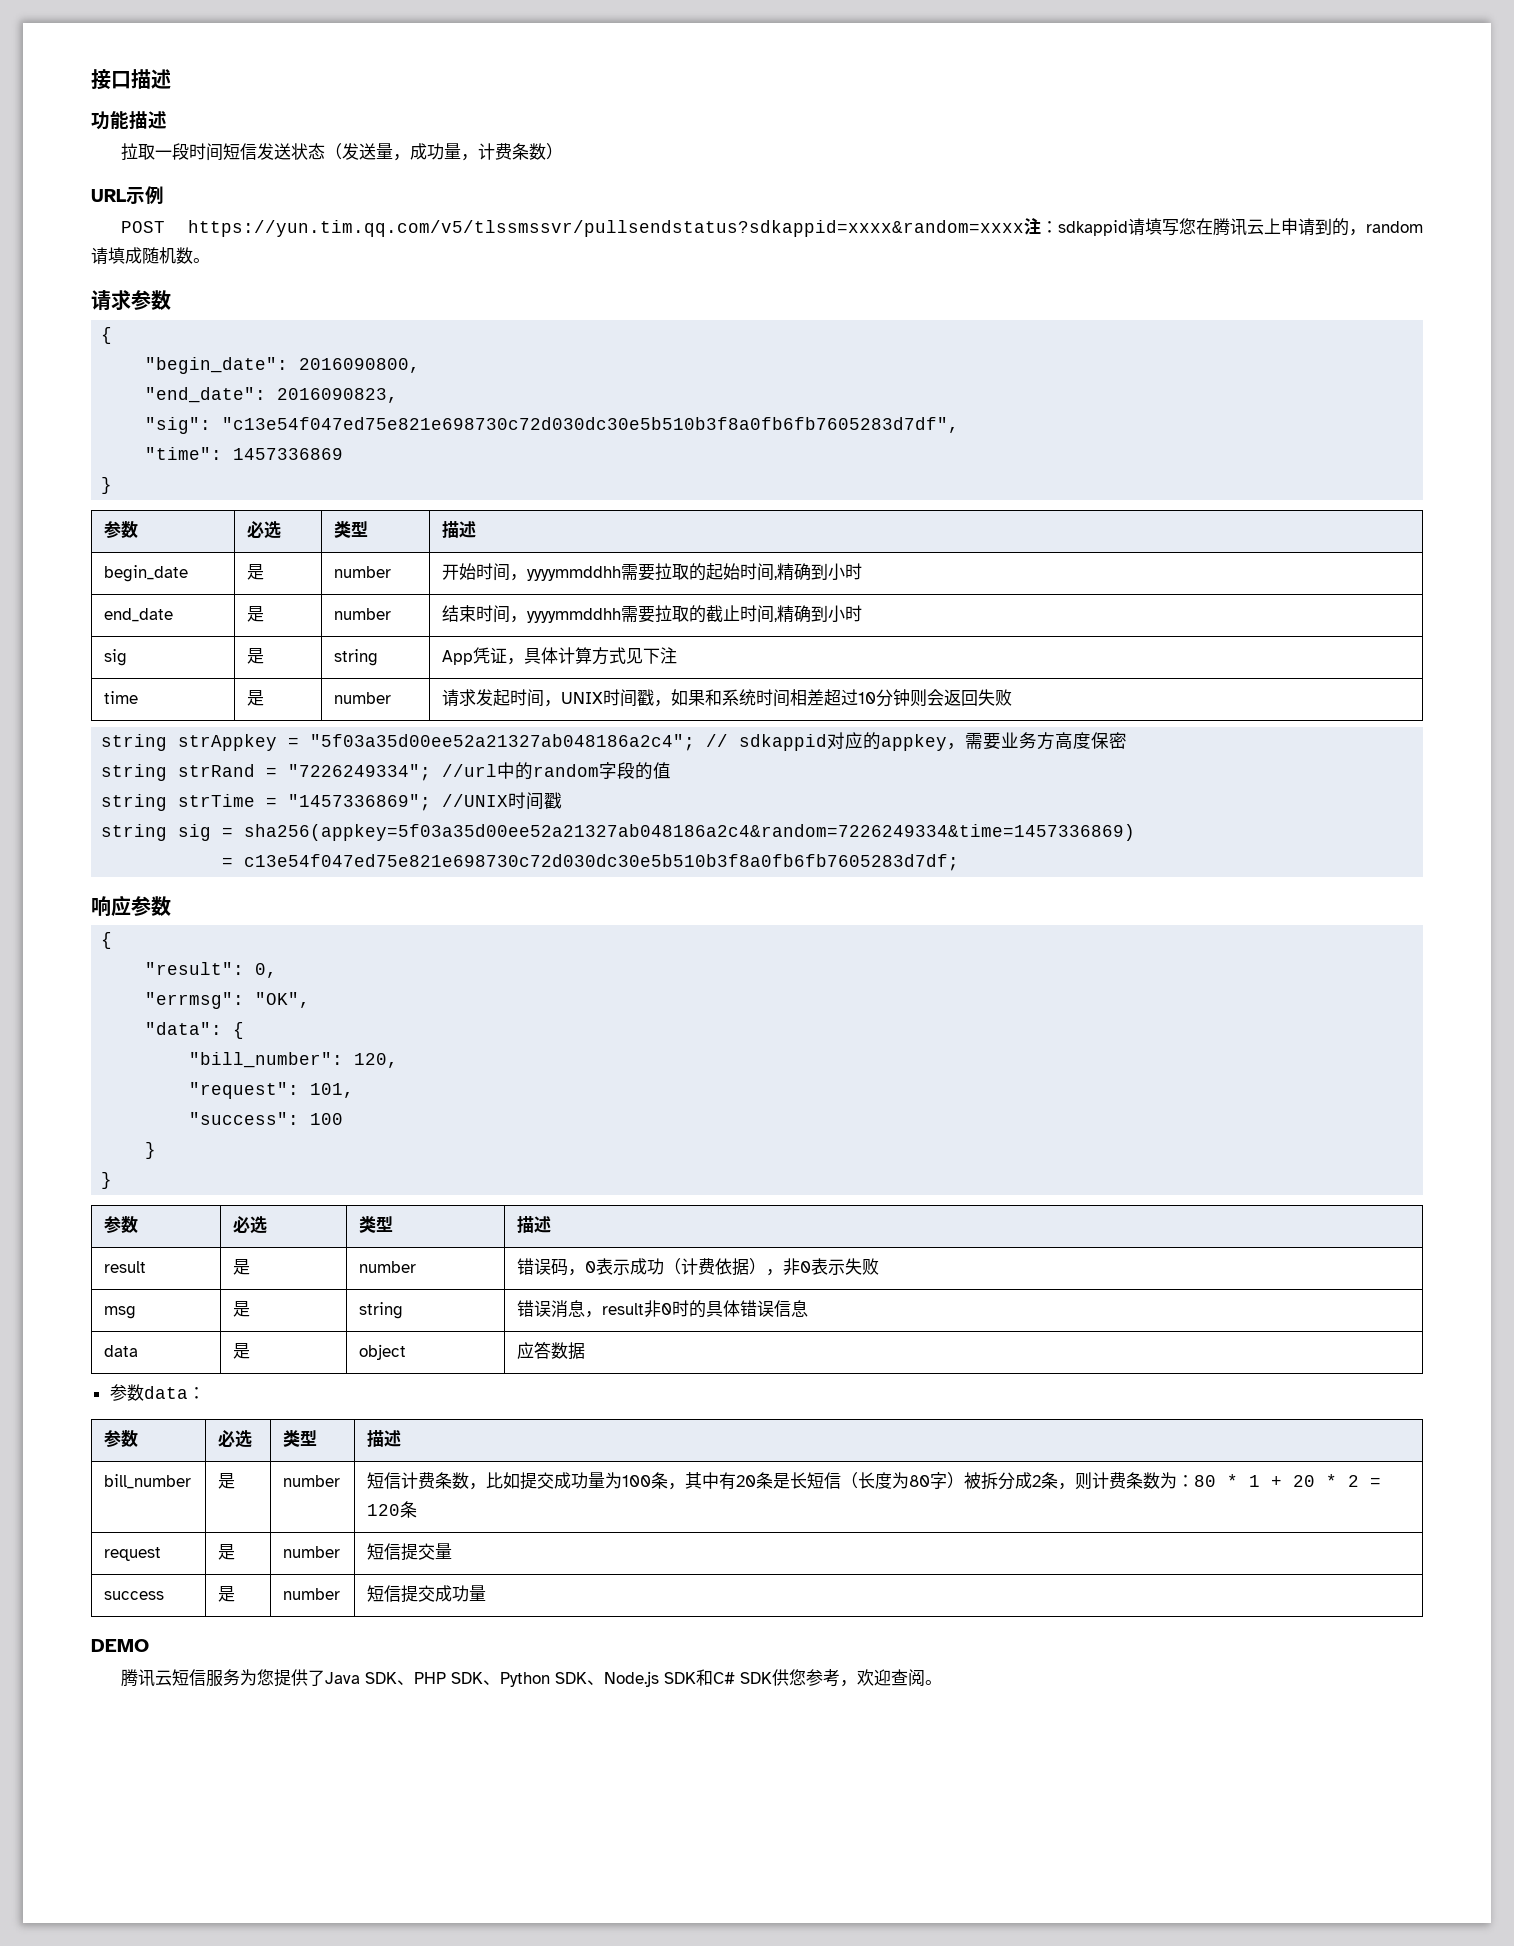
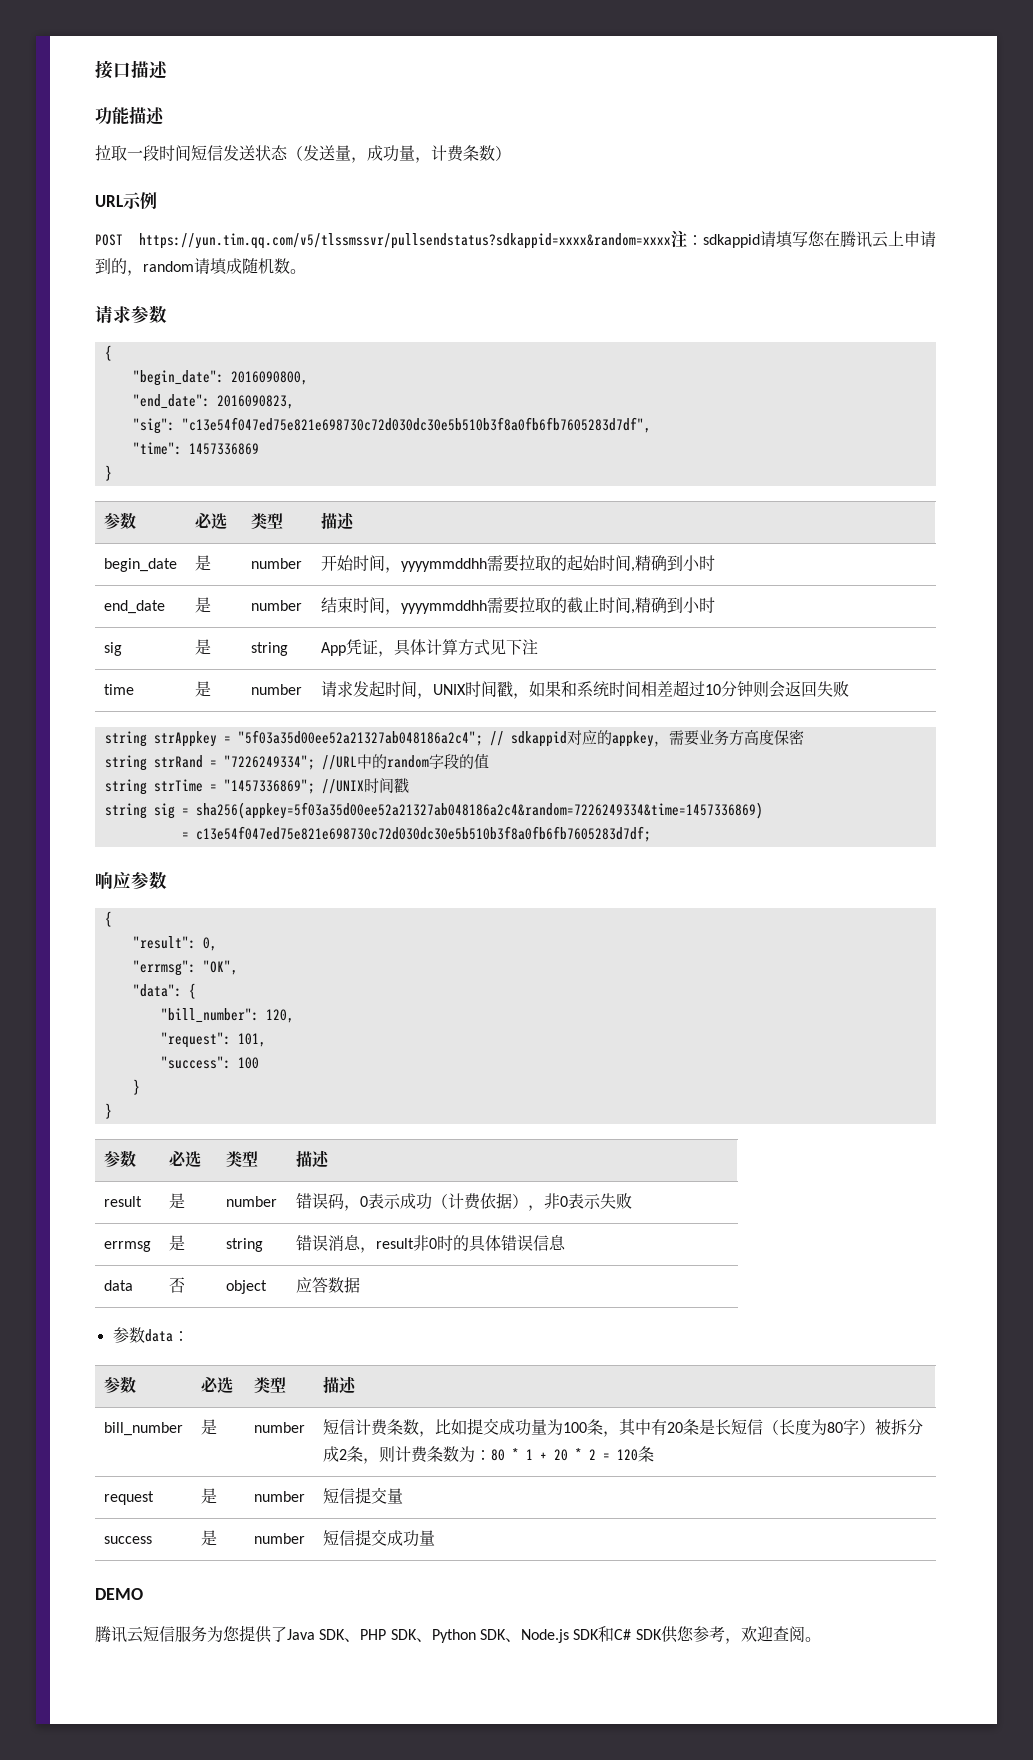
- string strRand = "7226249334"; //url中的random字段的值
+ string strRand = "7226249334"; //URL中的random字段的值
- msg | 是 | string | 错误消息，result非0时的具体错误信息
+ errmsg | 是 | string | 错误消息，result非0时的具体错误信息
- data | 是 | object | 应答数据
+ data | 否 | object | 应答数据

